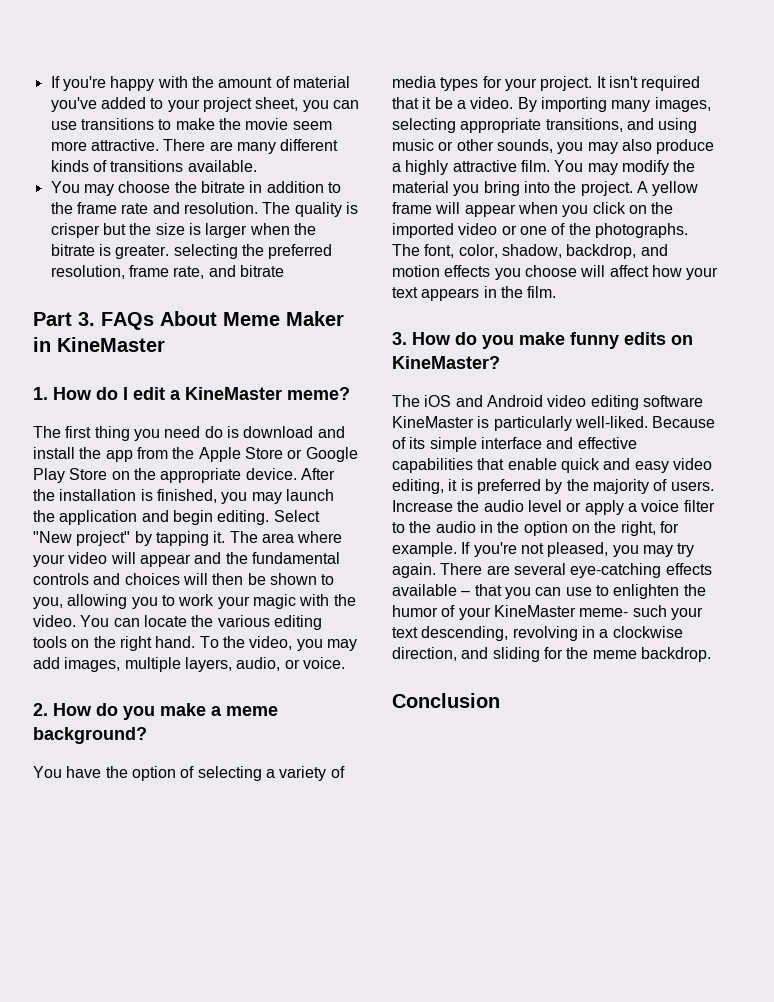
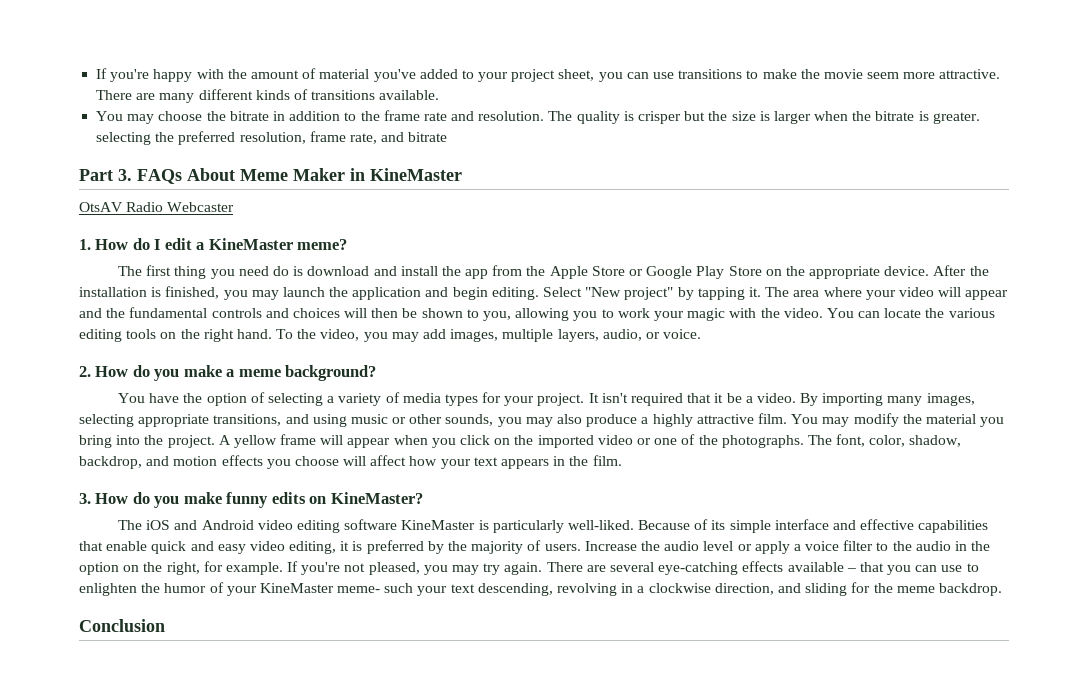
+ OtsAV Radio Webcaster

